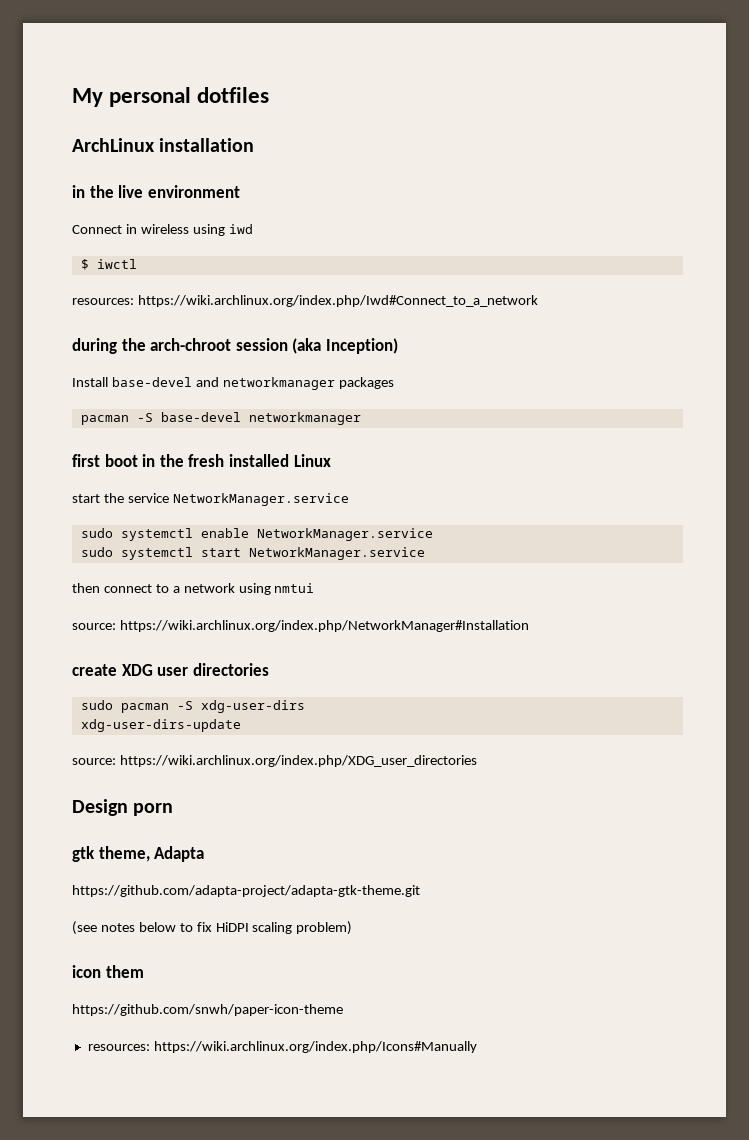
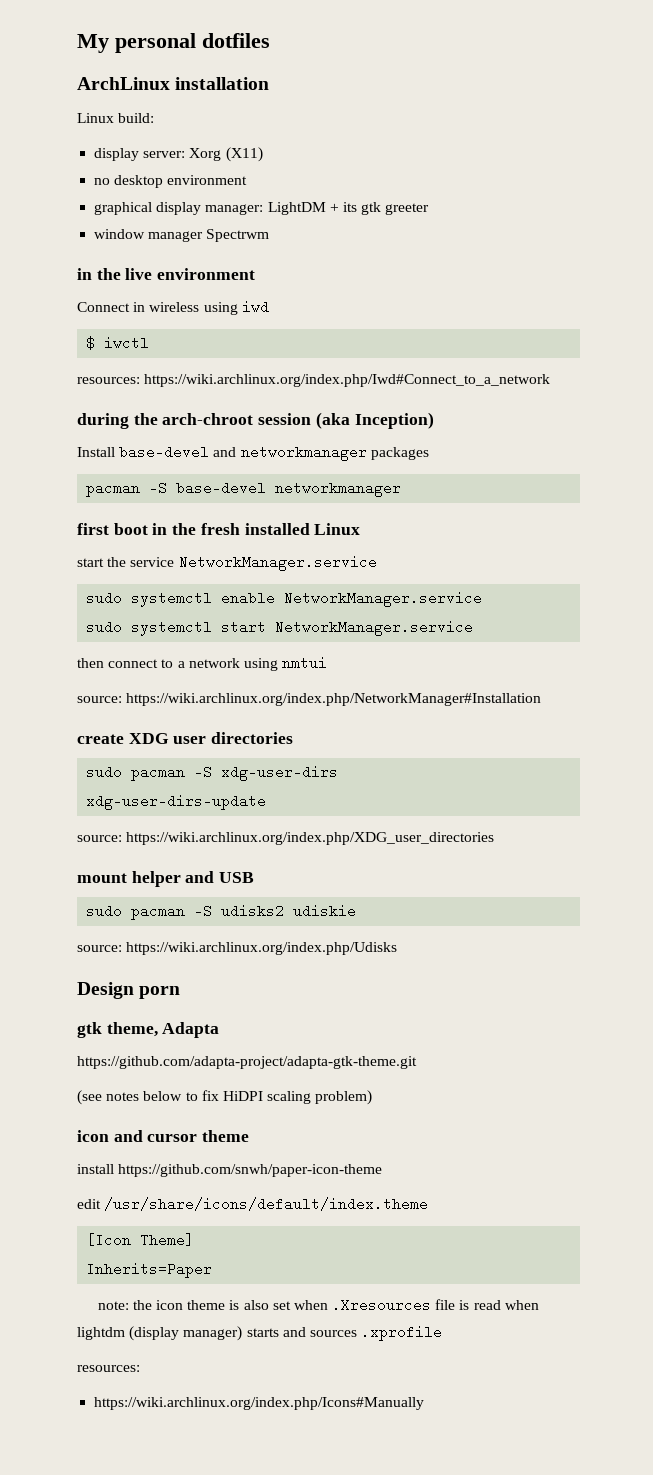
+ Linux build:
+ display server: Xorg (X11)
+ no desktop environment
+ graphical display manager: LightDM + its gtk greeter
+ window manager Spectrwm
+ mount helper and USB
+ sudo pacman -S udisks2 udiskie
+ source: https://wiki.archlinux.org/index.php/Udisks
- icon them
- https://github.com/snwh/paper-icon-theme
- resources: https://wiki.archlinux.org/index.php/Icons#Manually
+ icon and cursor theme
+ install https://github.com/snwh/paper-icon-theme
+ edit /usr/share/icons/default/index.theme
+ [Icon Theme]
+ Inherits=Paper
+ note: the icon theme is also set when .Xresources file is read when lightdm (display manager) starts and sources .xprofile
+ resources:
+ https://wiki.archlinux.org/index.php/Icons#Manually

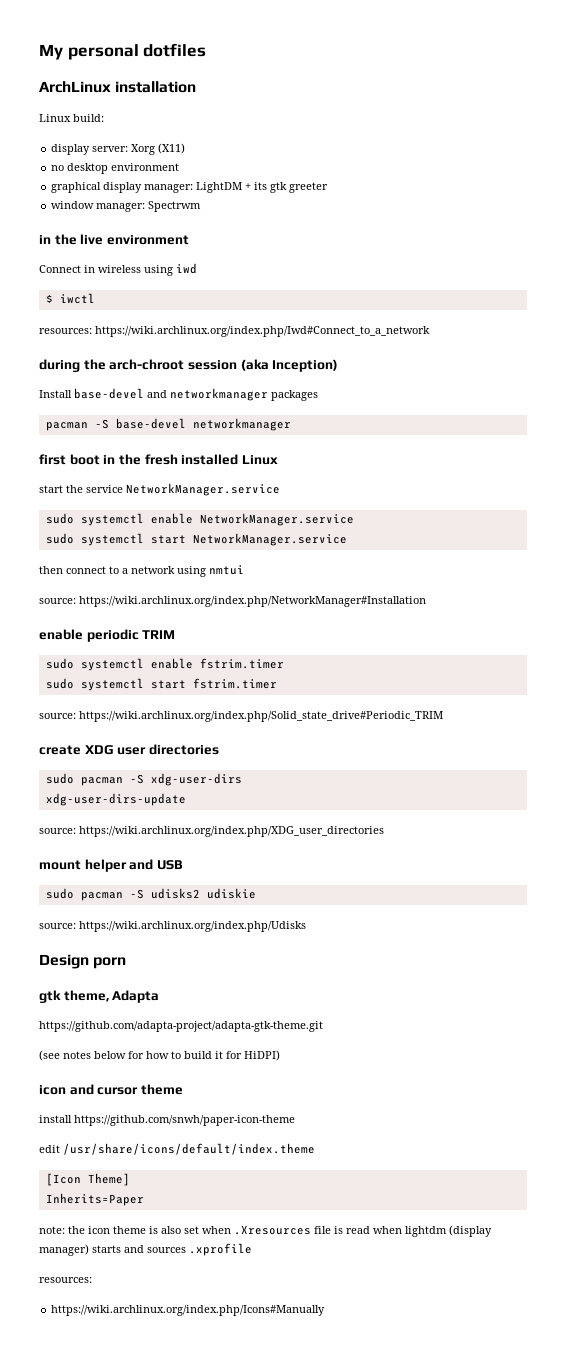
- window manager Spectrwm
+ window manager: Spectrwm
+ enable periodic TRIM
+ sudo systemctl enable fstrim.timer
+ sudo systemctl start fstrim.timer
+ source: https://wiki.archlinux.org/index.php/Solid_state_drive#Periodic_TRIM
- (see notes below to fix HiDPI scaling problem)
+ (see notes below for how to build it for HiDPI)

